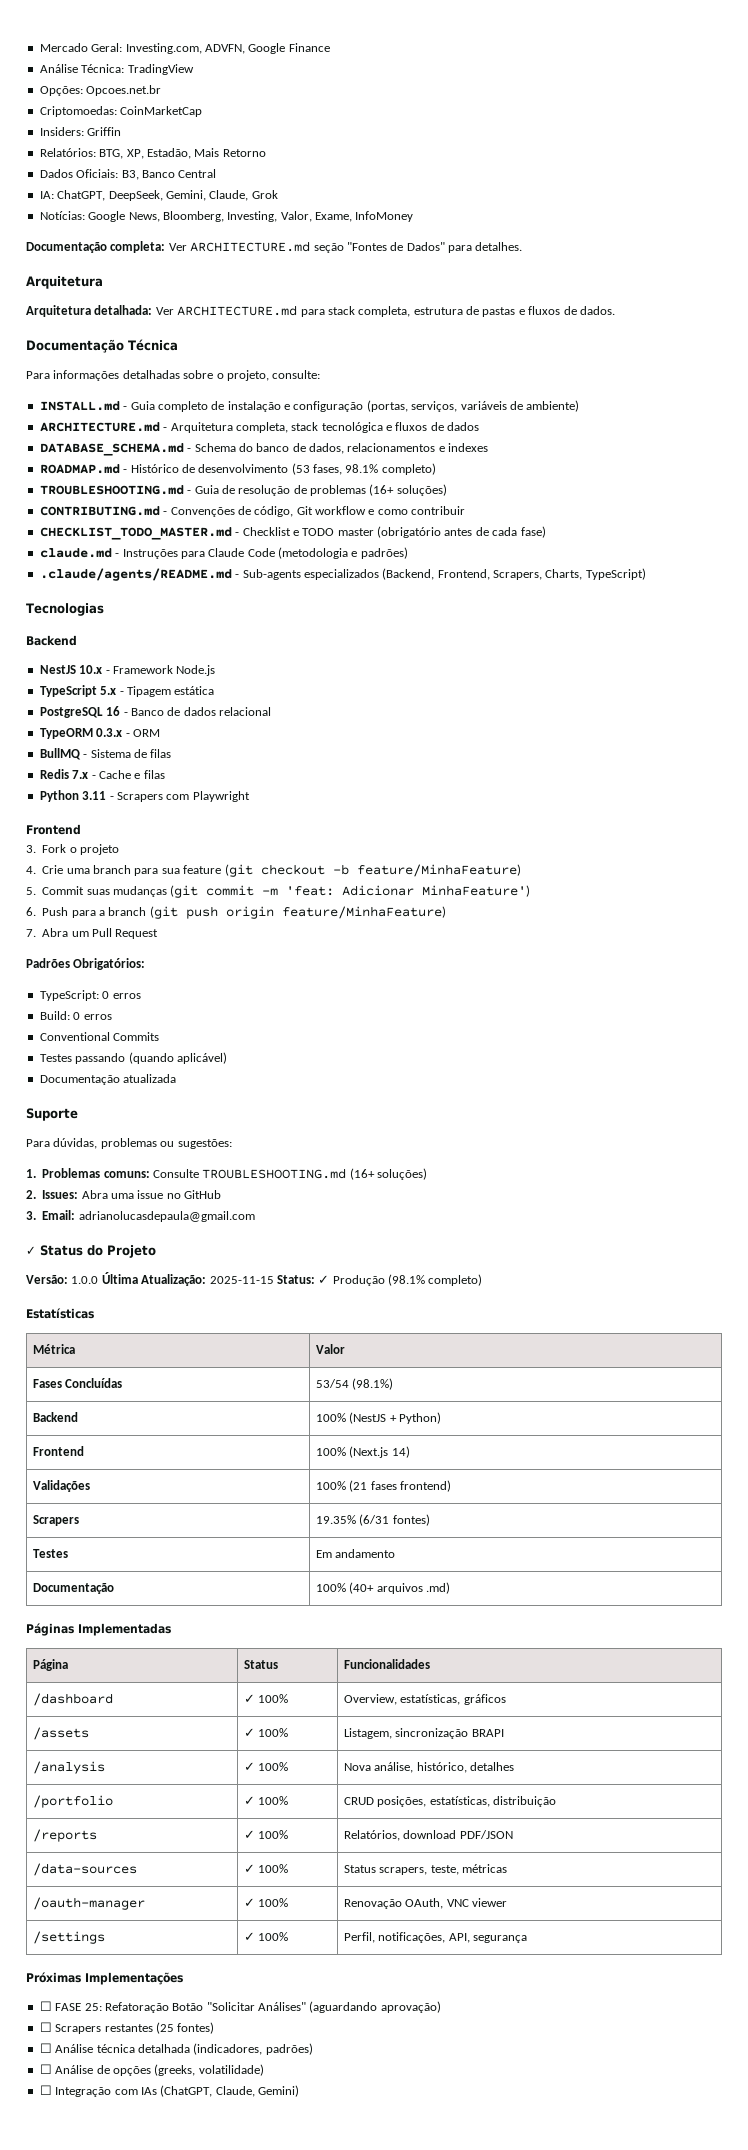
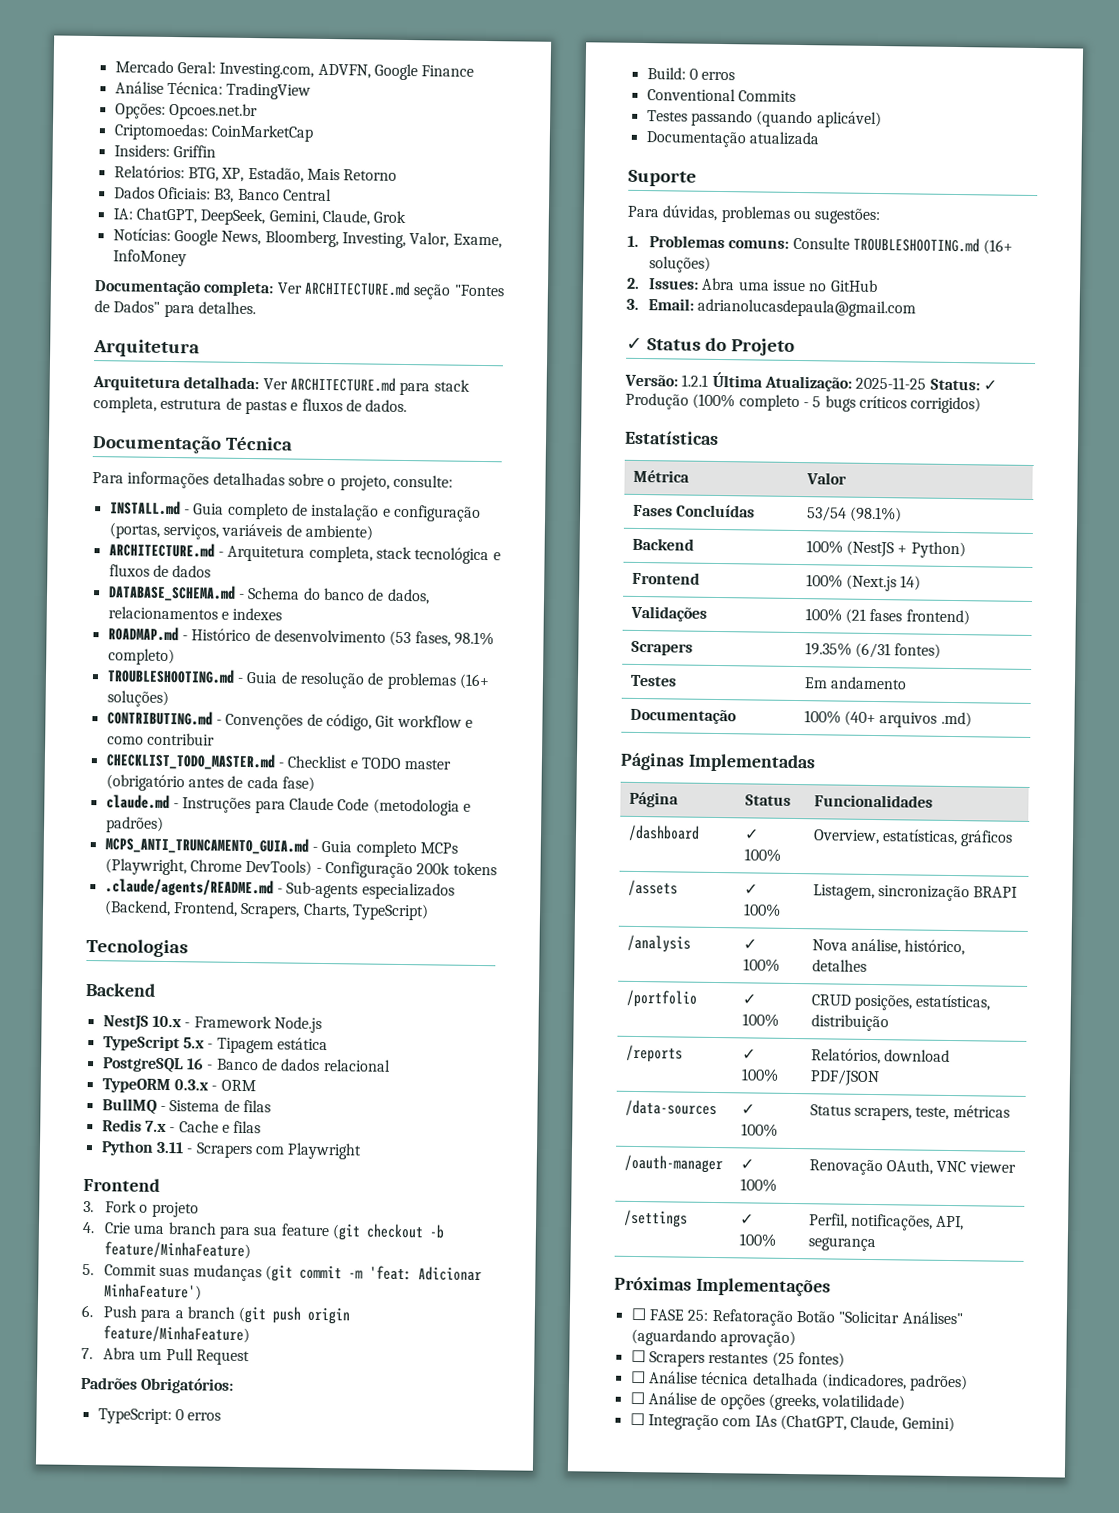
+ MCPS_ANTI_TRUNCAMENTO_GUIA.md - Guia completo MCPs (Playwright, Chrome DevTools) - Configuração 200k tokens
- Versão: 1.0.0 Última Atualização: 2025-11-15 Status: ✓ Produção (98.1% completo)
+ Versão: 1.2.1 Última Atualização: 2025-11-25 Status: ✓ Produção (100% completo - 5 bugs críticos corrigidos)

